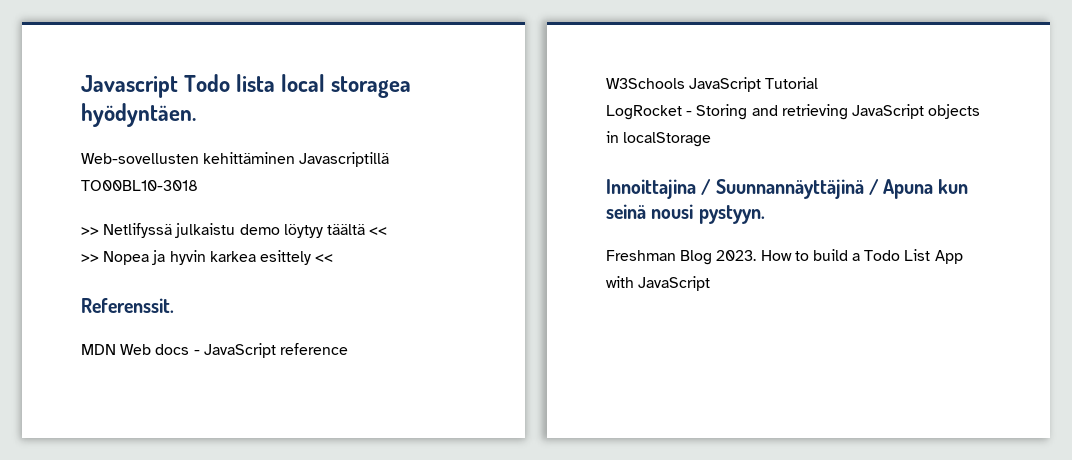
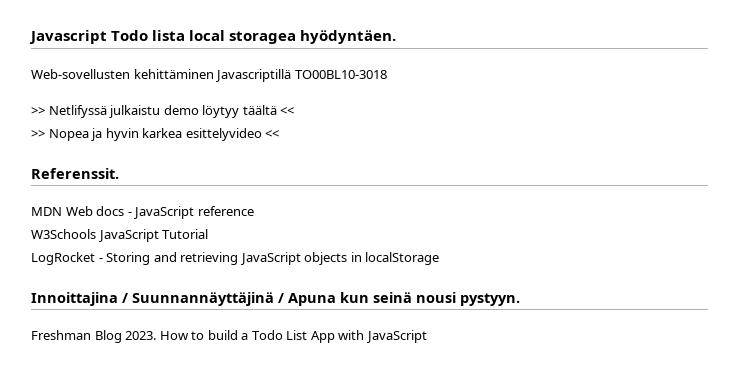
- >> Nopea ja hyvin karkea esittely <<
+ >> Nopea ja hyvin karkea esittelyvideo <<

